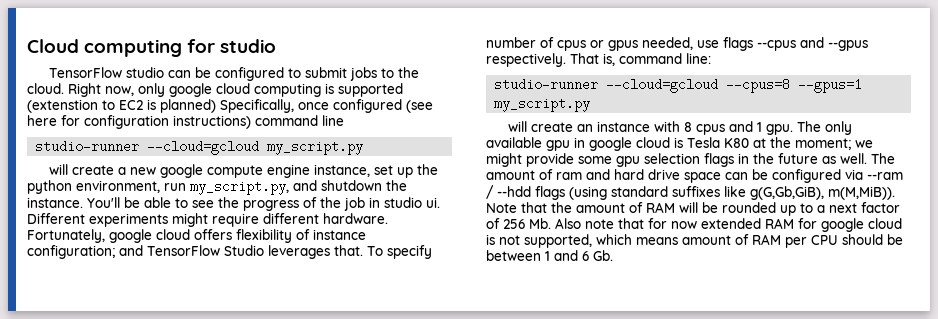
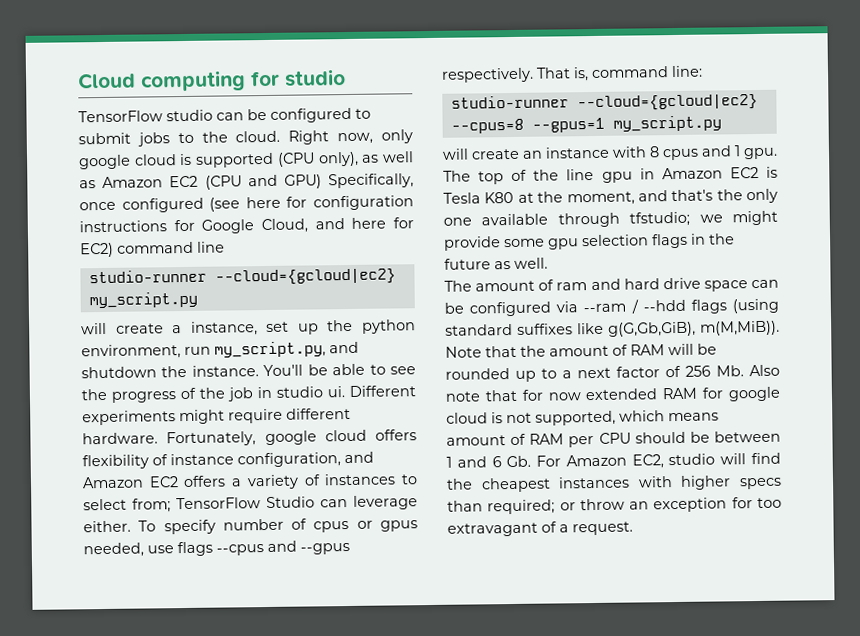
- Right now, only google cloud computing is supported (extenstion to EC2 is planned) Specifically, once configured (see here for configuration instructions) command line
+ Right now, only google cloud is supported (CPU only), as well as Amazon EC2 (CPU and GPU) Specifically, once configured (see here for configuration instructions for Google Cloud, and here for EC2) command line
- studio-runner --cloud=gcloud my_script.py
+ studio-runner --cloud={gcloud|ec2} my_script.py
- will create a new google compute engine instance, set up the python environment, run my_script.py, and shutdown the instance.
+ will create a instance, set up the python environment, run my_script.py, and shutdown the instance.
- Fortunately, google cloud offers flexibility of instance configuration; and TensorFlow Studio leverages that.
+ Fortunately, google cloud offers flexibility of instance configuration, and Amazon EC2 offers a variety of instances to select from; TensorFlow Studio can leverage either.
- studio-runner --cloud=gcloud --cpus=8 --gpus=1 my_script.py
+ studio-runner --cloud={gcloud|ec2} --cpus=8 --gpus=1 my_script.py
- The only available gpu in google cloud is Tesla K80 at the moment; we might provide some gpu selection flags in the future as well. The amount of ram and hard drive space can be configured via --ram / --hdd flags (using standard suffixes like g(G,Gb,GiB), m(M,MiB)).
+ The top of the line gpu in Amazon EC2 is Tesla K80 at the moment, and that's the only one available through tfstudio; we might provide some gpu selection flags in the future as well.
+ The amount of ram and hard drive space can be configured via --ram / --hdd flags (using standard suffixes like g(G,Gb,GiB), m(M,MiB)).
- Note that the amount of RAM will be rounded up to a next factor of 256 Mb. Also note that for now extended RAM for google cloud is not supported, which means amount of RAM per CPU should be between 1 and 6 Gb.
+ Note that the amount of RAM will be rounded up to a next factor of 256 Mb. Also note that for now extended RAM for google cloud is not supported, which means amount of RAM per CPU should be between 1 and 6 Gb. For Amazon EC2, studio will find the cheapest instances with higher specs than required; or throw an exception for too extravagant of a request.

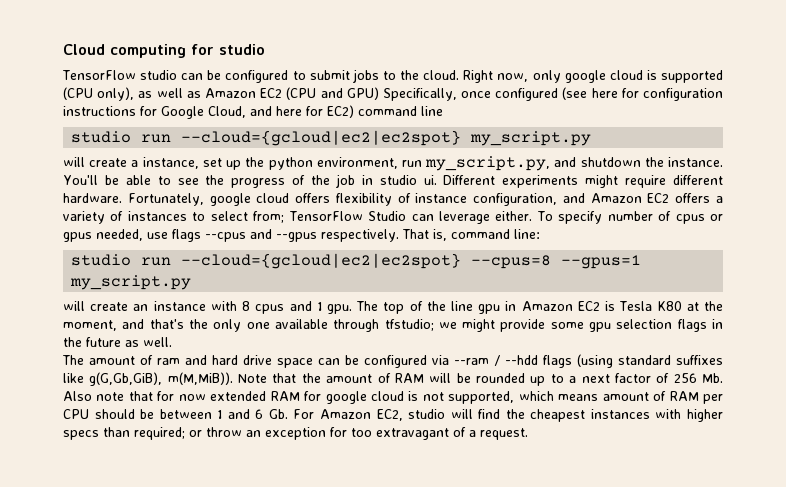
- studio-runner --cloud={gcloud|ec2} my_script.py
+ studio run --cloud={gcloud|ec2|ec2spot} my_script.py
- studio-runner --cloud={gcloud|ec2} --cpus=8 --gpus=1 my_script.py
+ studio run --cloud={gcloud|ec2|ec2spot} --cpus=8 --gpus=1 my_script.py

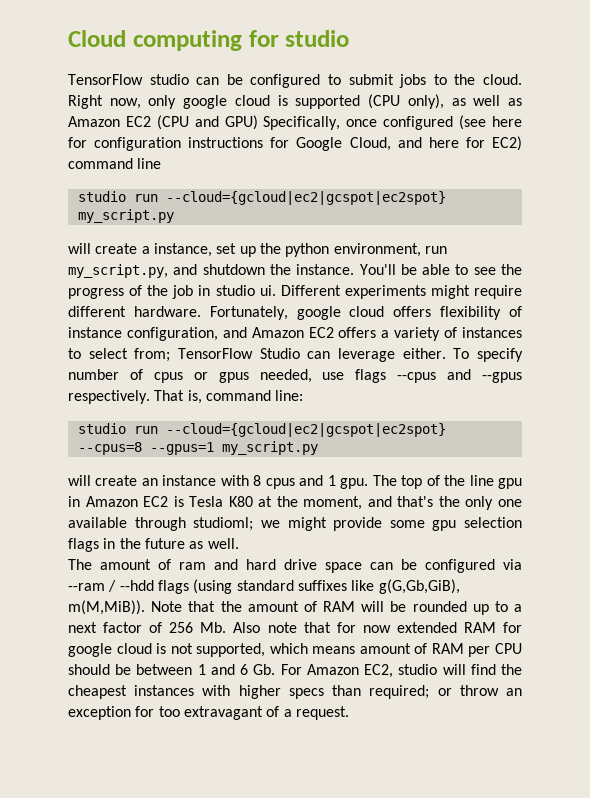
- studio run --cloud={gcloud|ec2|ec2spot} my_script.py
+ studio run --cloud={gcloud|ec2|gcspot|ec2spot} my_script.py
- studio run --cloud={gcloud|ec2|ec2spot} --cpus=8 --gpus=1 my_script.py
+ studio run --cloud={gcloud|ec2|gcspot|ec2spot} --cpus=8 --gpus=1 my_script.py
- The top of the line gpu in Amazon EC2 is Tesla K80 at the moment, and that's the only one available through tfstudio; we might provide some gpu selection flags in the future as well.
+ The top of the line gpu in Amazon EC2 is Tesla K80 at the moment, and that's the only one available through studioml; we might provide some gpu selection flags in the future as well.

